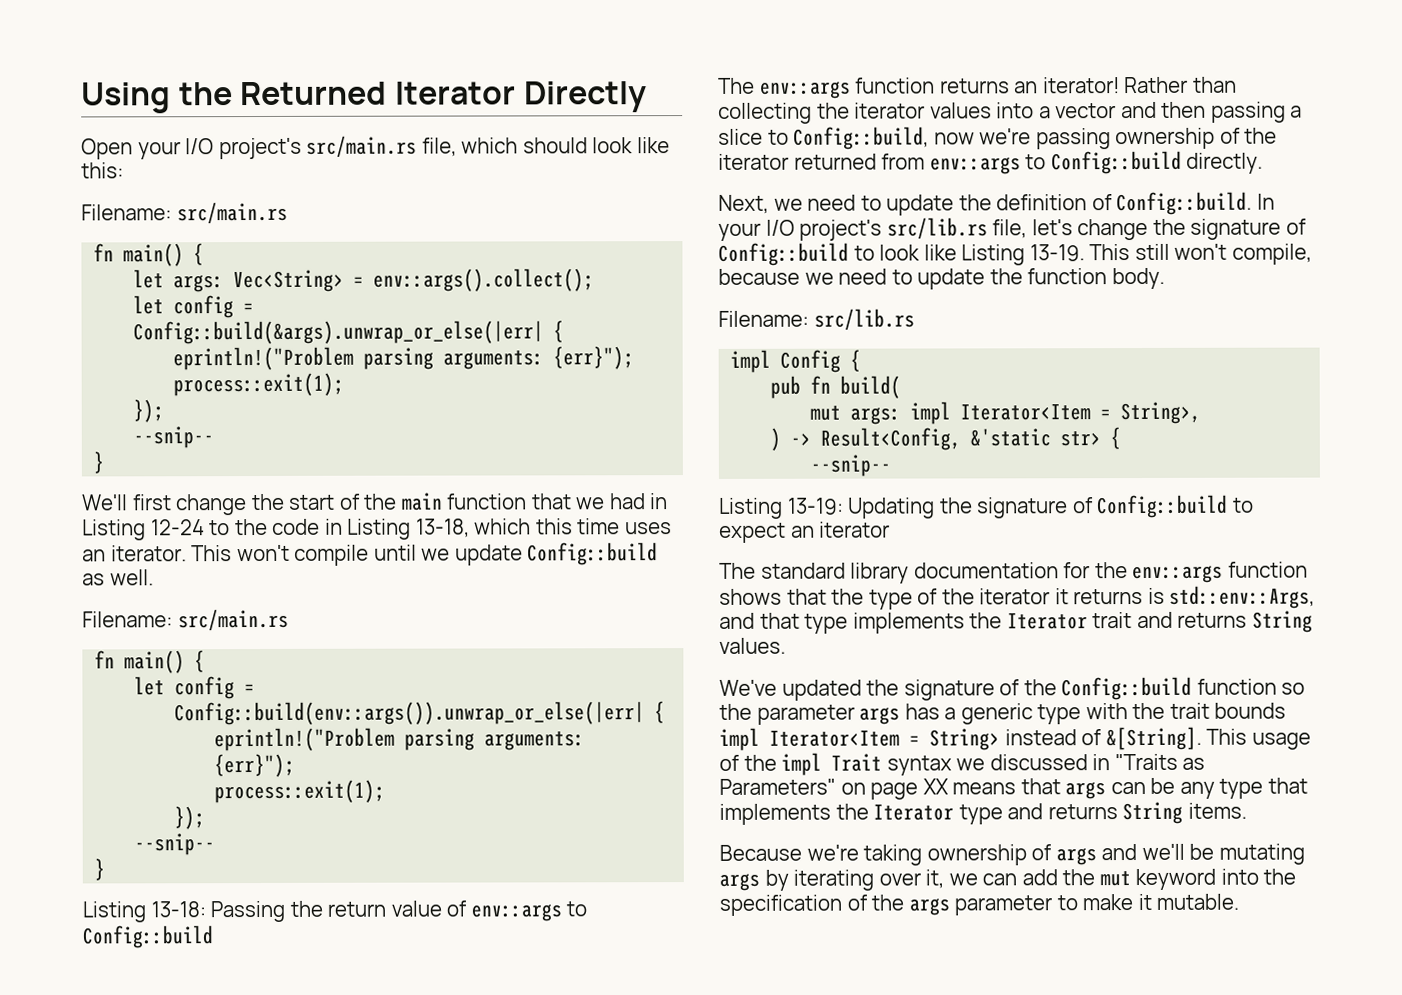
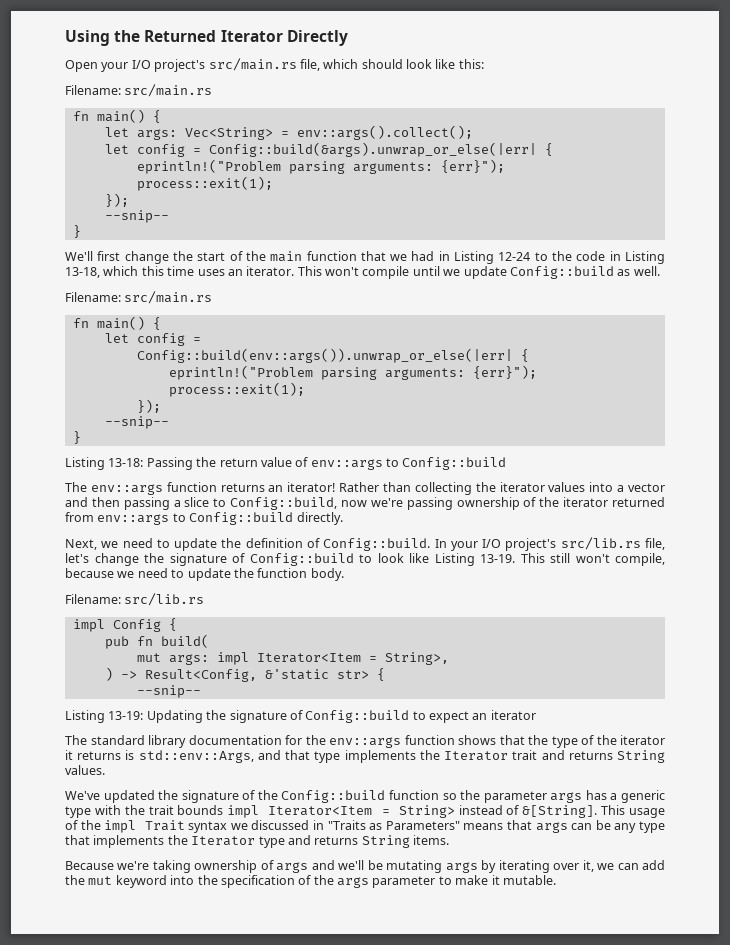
- This usage of the impl Trait syntax we discussed in "Traits as Parameters" on page XX means that args can be any type that implements the Iterator type and returns String items.
+ This usage of the impl Trait syntax we discussed in "Traits as Parameters" means that args can be any type that implements the Iterator type and returns String items.

